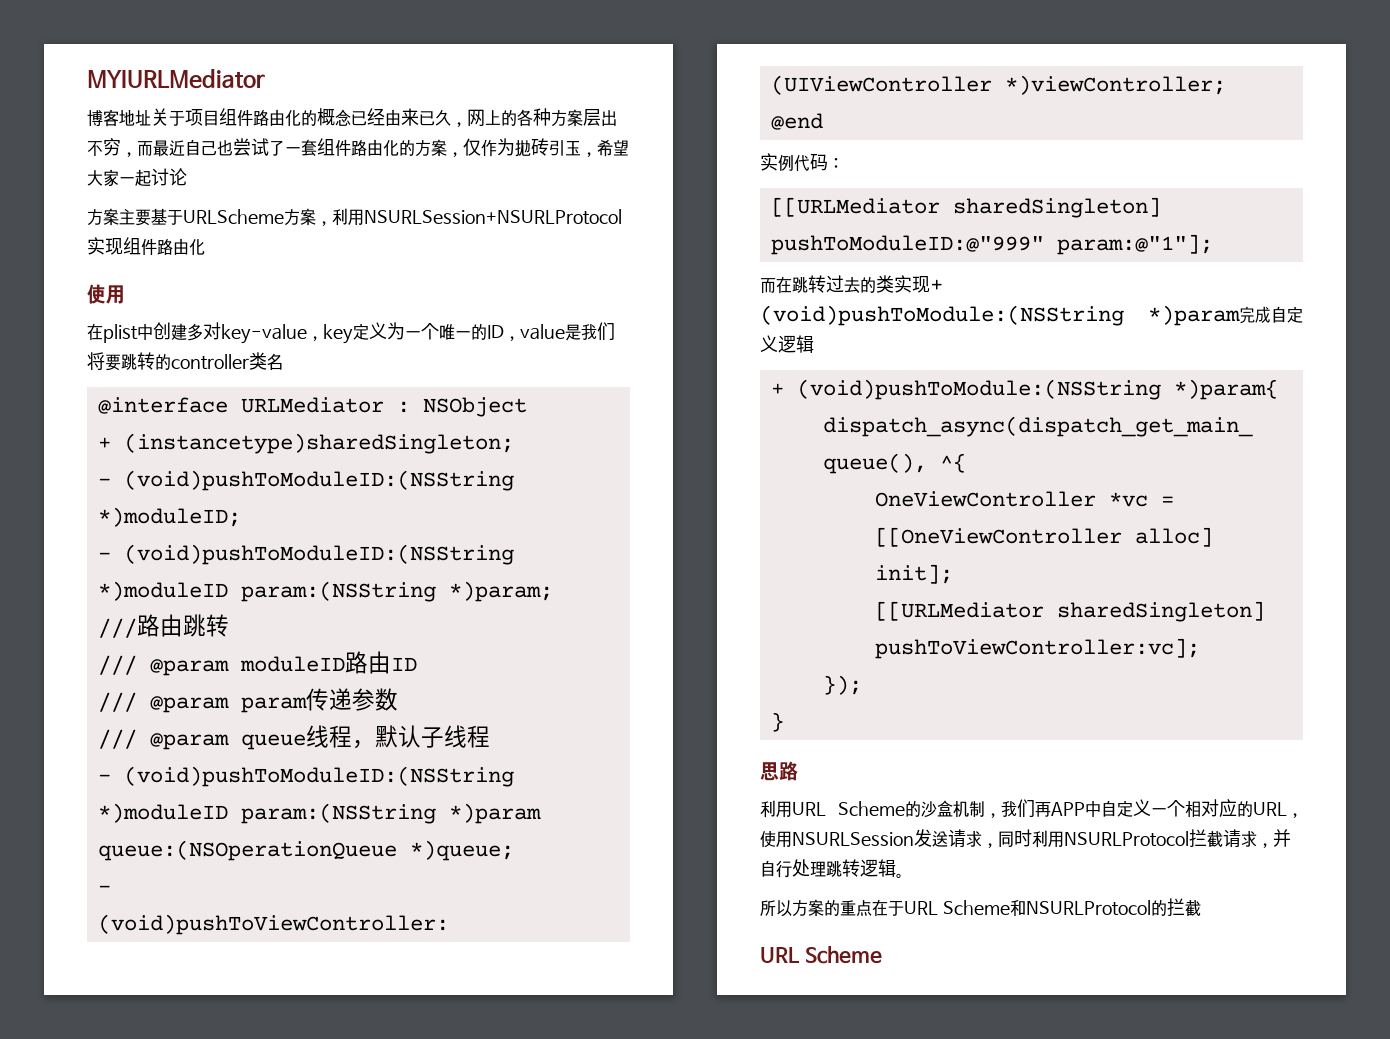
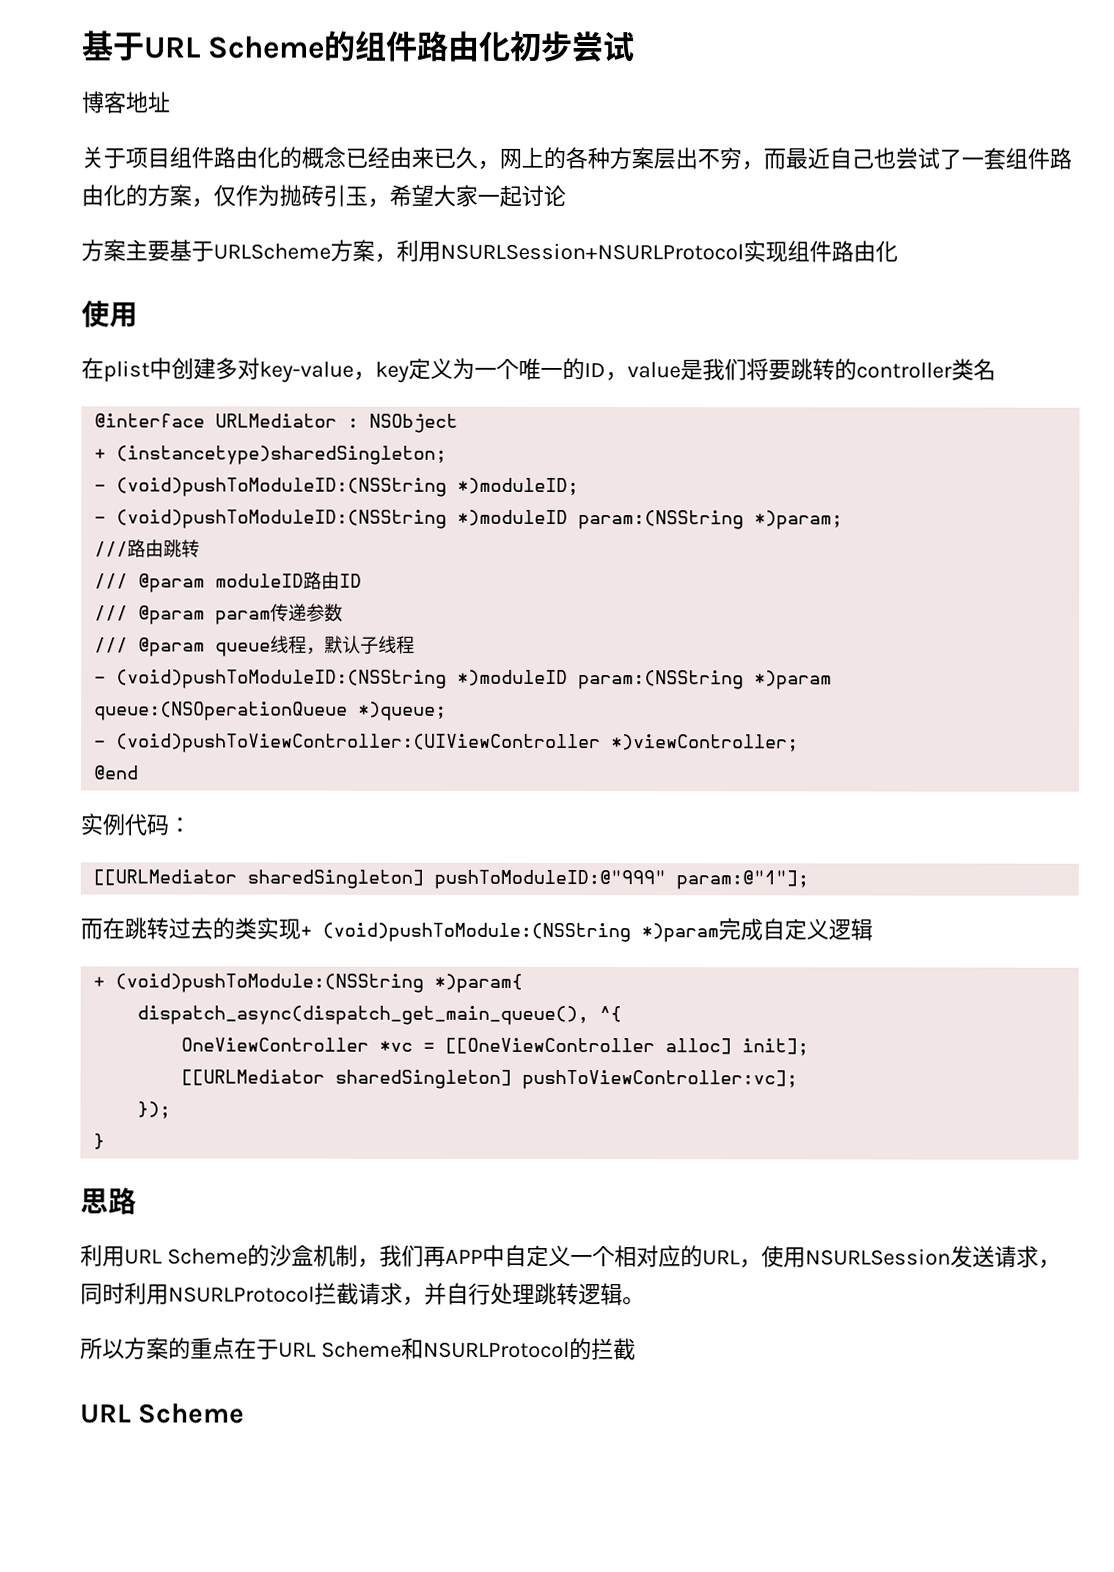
- MYIURLMediator
+ 基于URL Scheme的组件路由化初步尝试
- 博客地址关于项目组件路由化的概念已经由来已久，网上的各种方案层出不穷，而最近自己也尝试了一套组件路由化的方案，仅作为抛砖引玉，希望大家一起讨论
+ 博客地址
+ 关于项目组件路由化的概念已经由来已久，网上的各种方案层出不穷，而最近自己也尝试了一套组件路由化的方案，仅作为抛砖引玉，希望大家一起讨论

